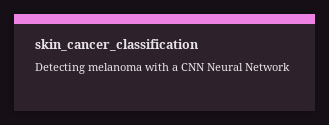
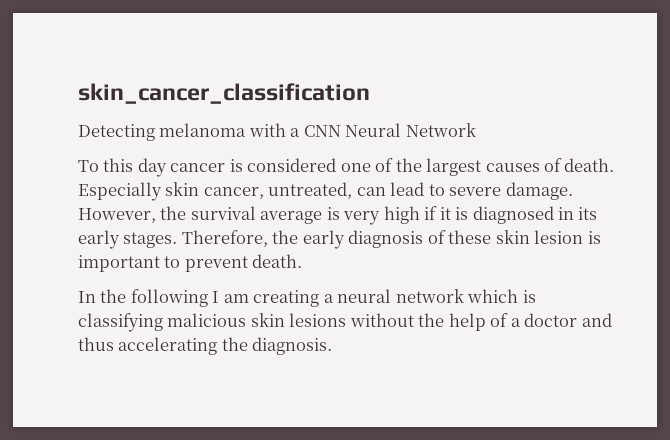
+ To this day cancer is considered one of the largest causes of death. Especially skin cancer, untreated, can lead to severe damage. However, the survival average is very high if it is diagnosed in its early stages. Therefore, the early diagnosis of these skin lesion is important to prevent death.
+ In the following I am creating a neural network which is classifying malicious skin lesions without the help of a doctor and thus accelerating the diagnosis.

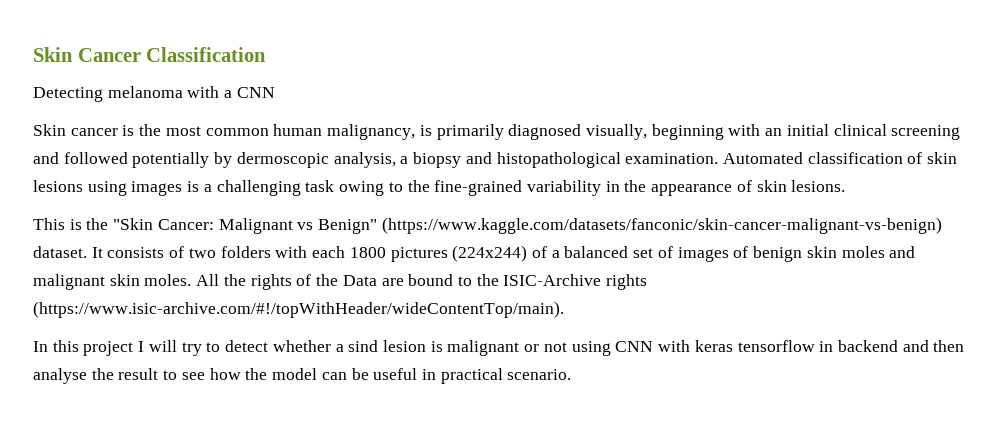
- skin_cancer_classification
+ Skin Cancer Classification
- Detecting melanoma with a CNN Neural Network
- To this day cancer is considered one of the largest causes of death. Especially skin cancer, untreated, can lead to severe damage. However, the survival average is very high if it is diagnosed in its early stages. Therefore, the early diagnosis of these skin lesion is important to prevent death.
- In the following I am creating a neural network which is classifying malicious skin lesions without the help of a doctor and thus accelerating the diagnosis.
+ Detecting melanoma with a CNN
+ Skin cancer is the most common human malignancy, is primarily diagnosed visually, beginning with an initial clinical screening and followed potentially by dermoscopic analysis, a biopsy and histopathological examination. Automated classification of skin lesions using images is a challenging task owing to the fine-grained variability in the appearance of skin lesions.
+ This is the "Skin Cancer: Malignant vs Benign" (https://www.kaggle.com/datasets/fanconic/skin-cancer-malignant-vs-benign) dataset. It consists of two folders with each 1800 pictures (224x244) of a balanced set of images of benign skin moles and malignant skin moles. All the rights of the Data are bound to the ISIC-Archive rights (https://www.isic-archive.com/#!/topWithHeader/wideContentTop/main).
+ In this project I will try to detect whether a sind lesion is malignant or not using CNN with keras tensorflow in backend and then analyse the result to see how the model can be useful in practical scenario.

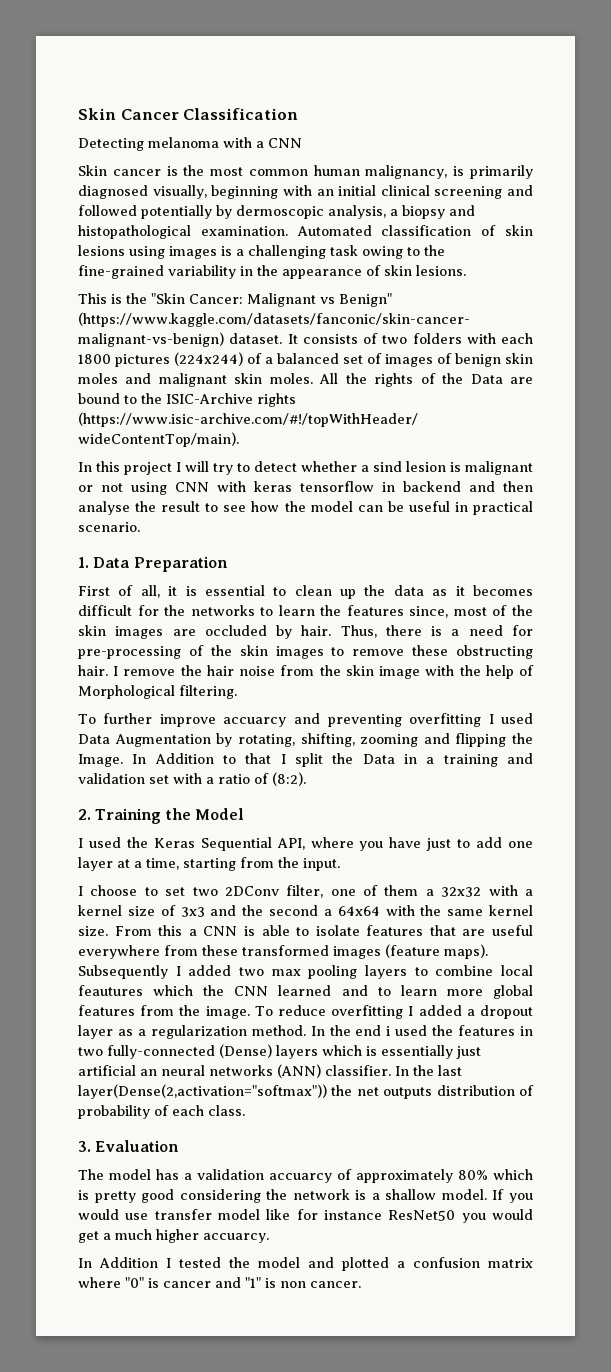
+ 1. Data Preparation
+ First of all, it is essential to clean up the data as it becomes difficult for the networks to learn the features since, most of the skin images are occluded by hair. Thus, there is a need for pre-processing of the skin images to remove these obstructing hair. I remove the hair noise from the skin image with the help of Morphological filtering.
+ To further improve accuarcy and preventing overfitting I used Data Augmentation by rotating, shifting, zooming and flipping the Image. In Addition to that I split the Data in a training and validation set with a ratio of (8:2).
+ 2. Training the Model
+ I used the Keras Sequential API, where you have just to add one layer at a time, starting from the input.
+ I choose to set two 2DConv filter, one of them a 32x32 with a kernel size of 3x3 and the second a 64x64 with the same kernel size. From this a CNN is able to isolate features that are useful everywhere from these transformed images (feature maps). Subsequently I added two max pooling layers to combine local feautures which the CNN learned and to learn more global features from the image. To reduce overfitting I added a dropout layer as a regularization method. In the end i used the features in two fully-connected (Dense) layers which is essentially just artificial an neural networks (ANN) classifier. In the last layer(Dense(2,activation="softmax")) the net outputs distribution of probability of each class.
+ 3. Evaluation
+ The model has a validation accuarcy of approximately 80% which is pretty good considering the network is a shallow model. If you would use transfer model like for instance ResNet50 you would get a much higher accuarcy.
+ In Addition I tested the model and plotted a confusion matrix where "0" is cancer and "1" is non cancer.

